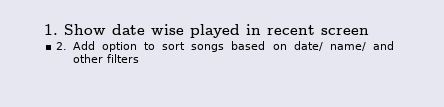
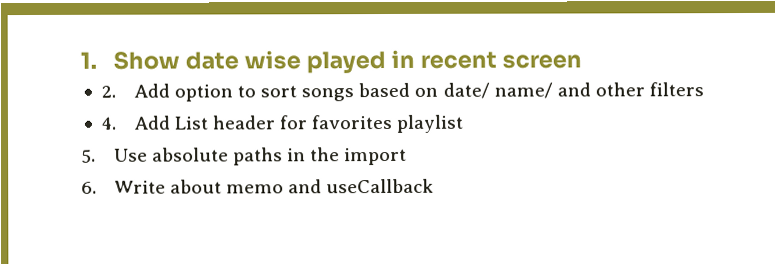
+ 4. Add List header for favorites playlist
+ 5. Use absolute paths in the import
+ 6. Write about memo and useCallback

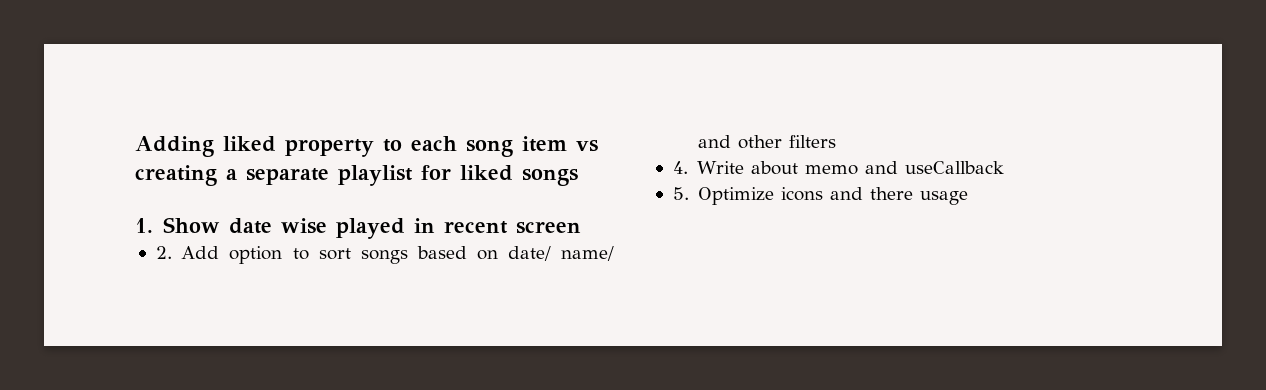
+ Adding liked property to each song item vs creating a separate playlist for liked songs
- 4. Add List header for favorites playlist
- 5. Use absolute paths in the import
- 6. Write about memo and useCallback
+ 4. Write about memo and useCallback
+ 5. Optimize icons and there usage

